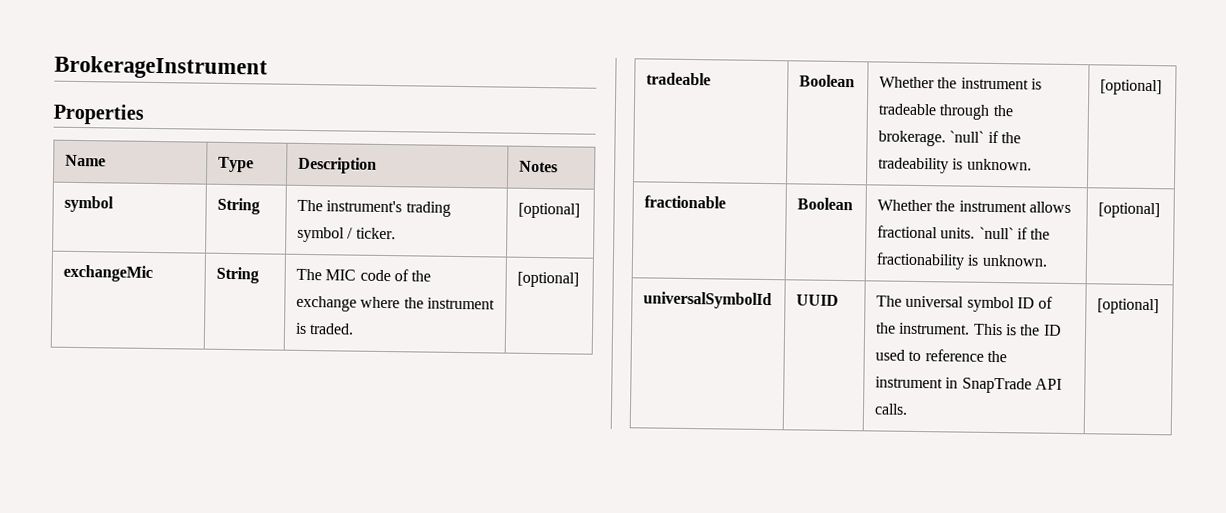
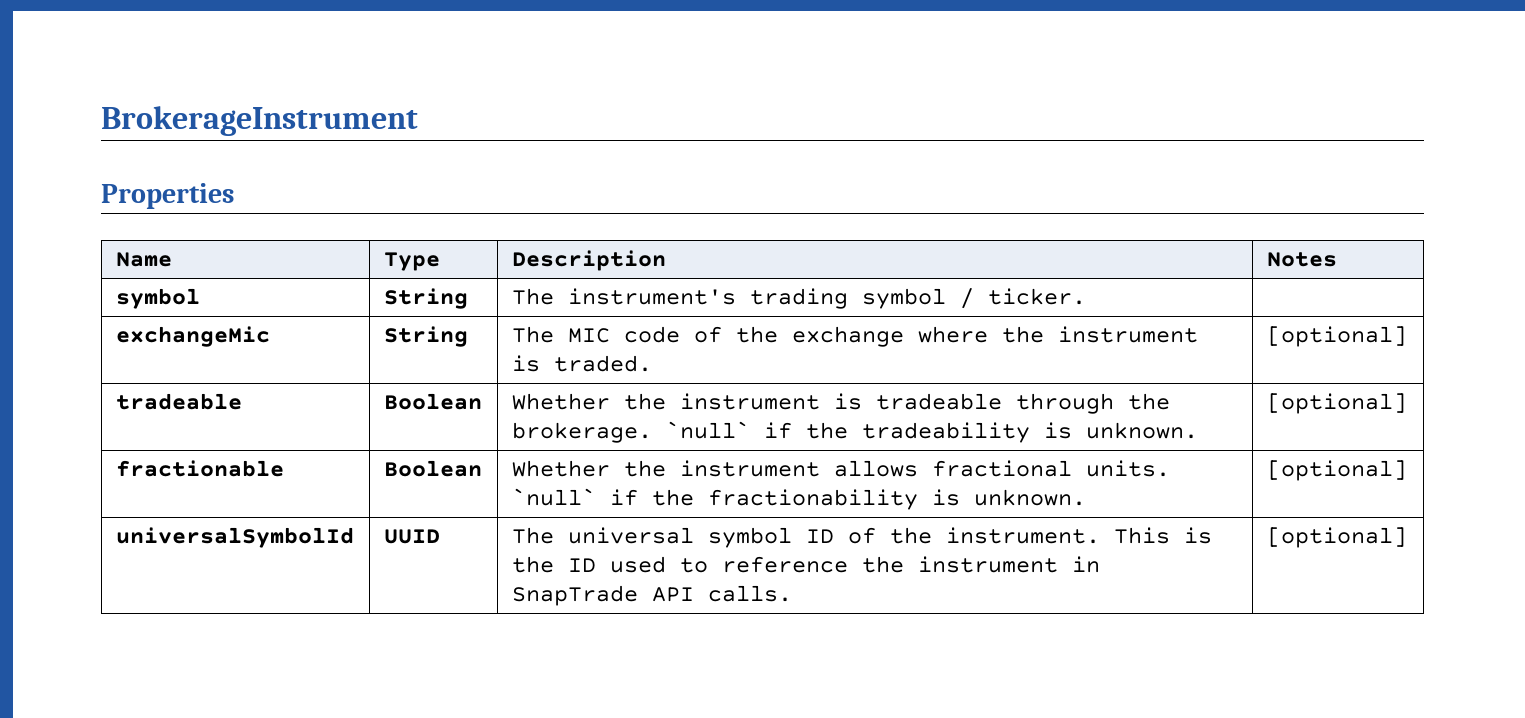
- symbol | String | The instrument's trading symbol / ticker. | [optional]
+ symbol | String | The instrument's trading symbol / ticker. |

